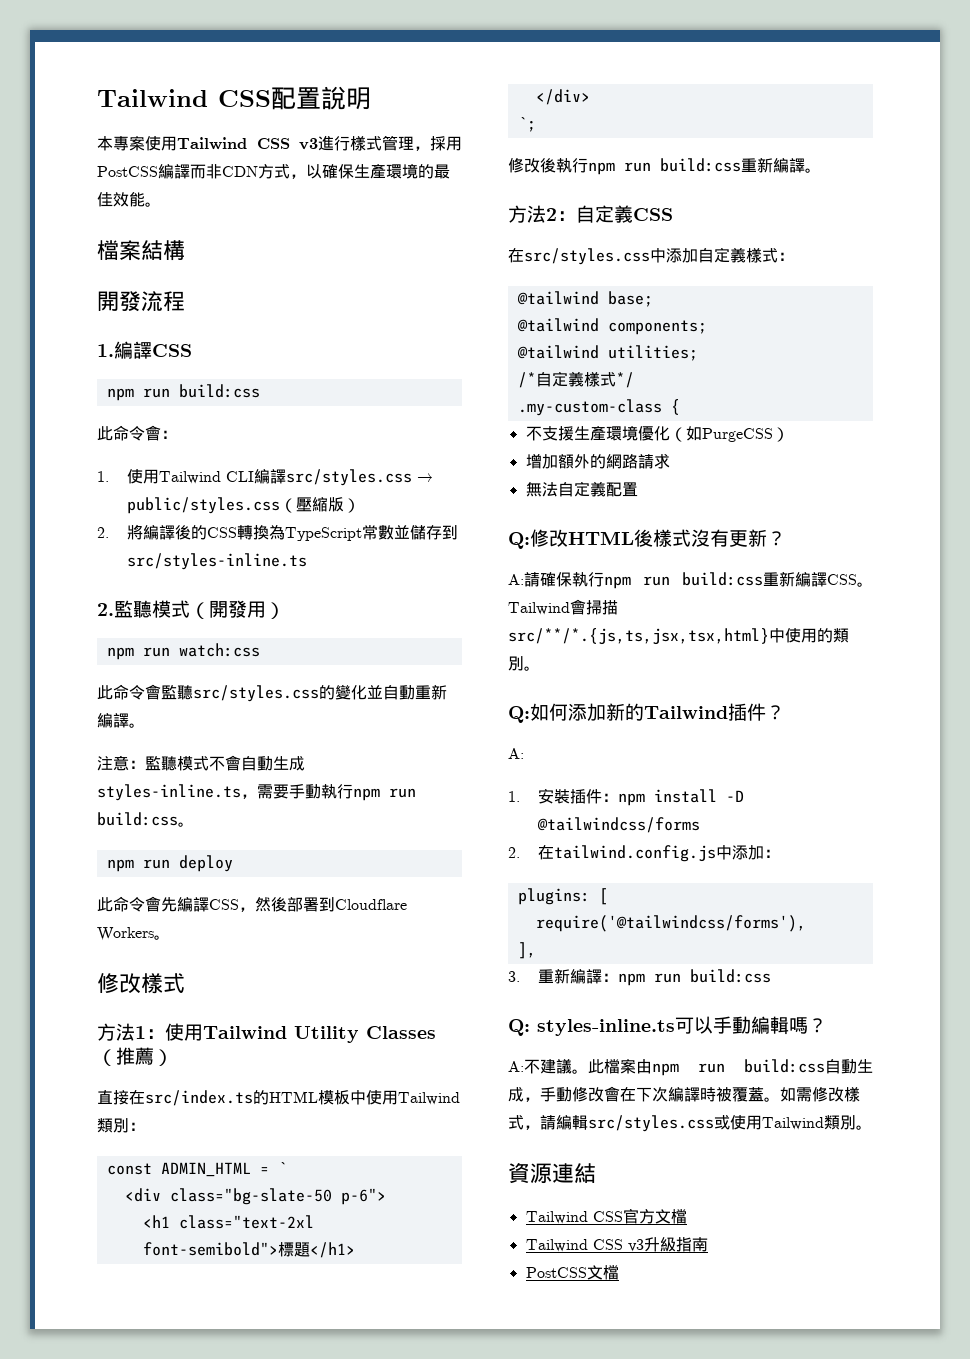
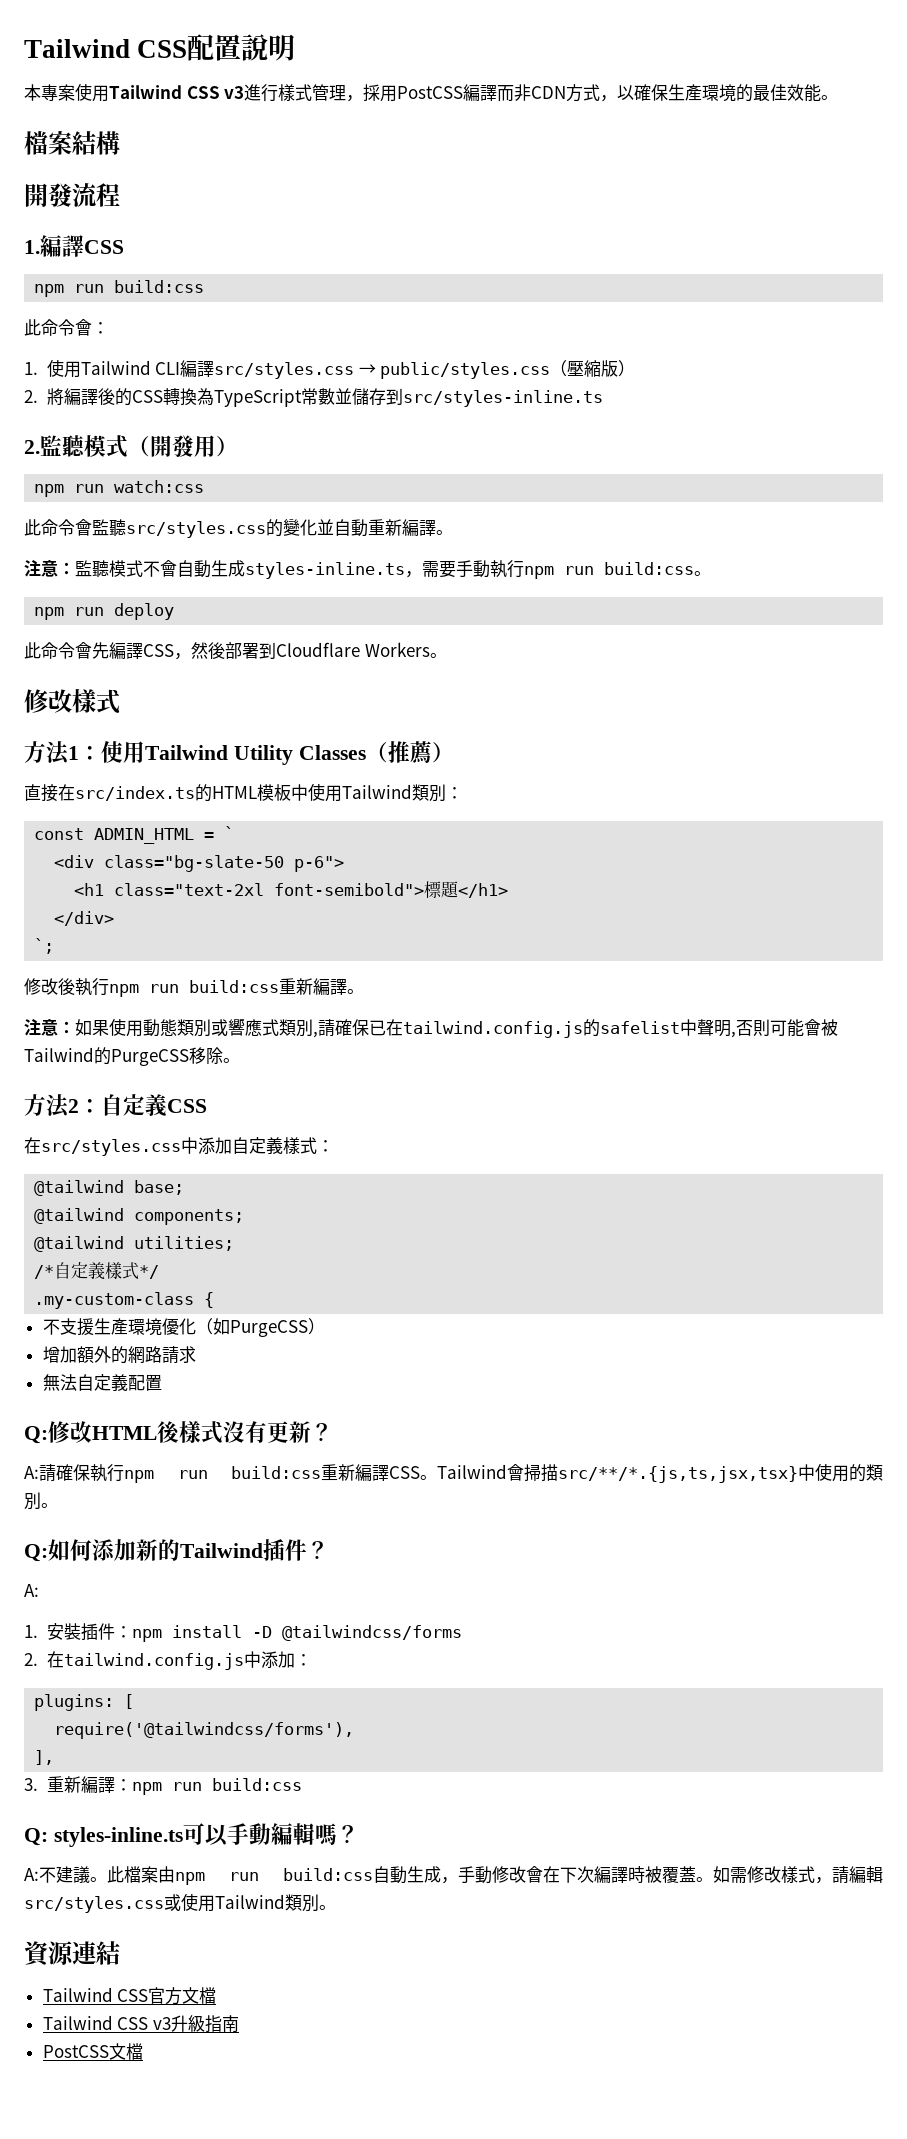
+ 注意：如果使用動態類別或響應式類別,請確保已在tailwind.config.js的safelist中聲明,否則可能會被Tailwind的PurgeCSS移除。
- Tailwind會掃描src/**/*.{js,ts,jsx,tsx,html}中使用的類別。
+ Tailwind會掃描src/**/*.{js,ts,jsx,tsx}中使用的類別。

